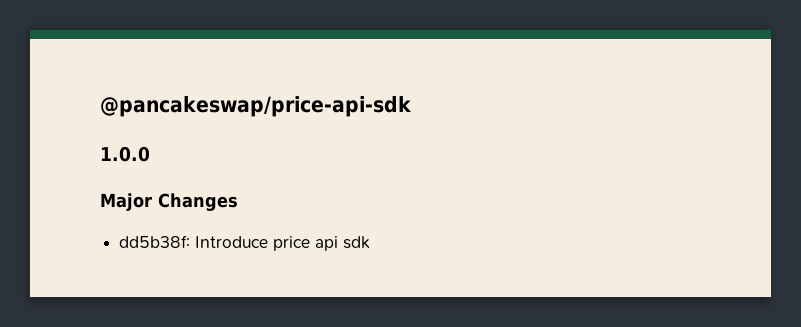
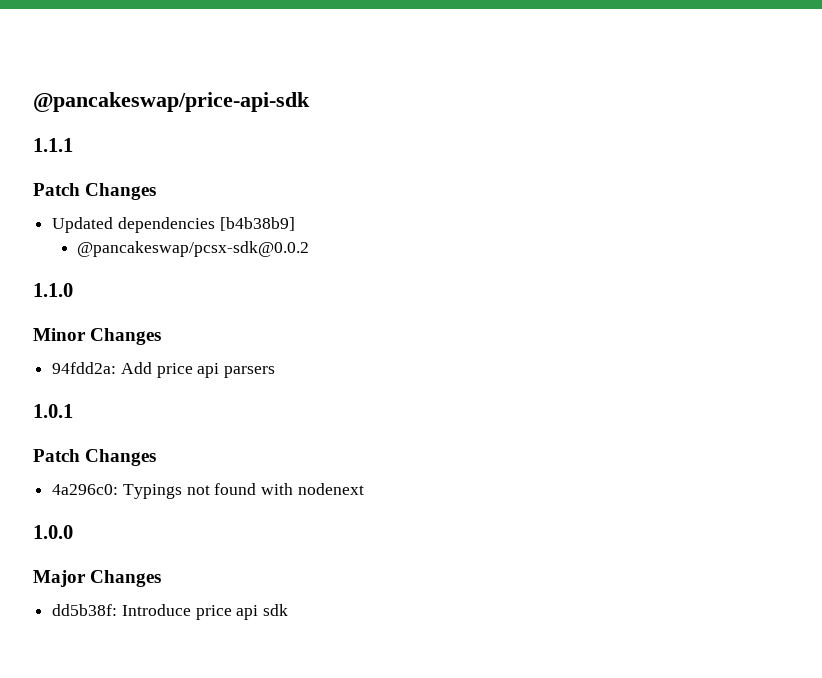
+ 1.1.1
+ Patch Changes
+ Updated dependencies [b4b38b9]
+ @pancakeswap/pcsx-sdk@0.0.2
+ 1.1.0
+ Minor Changes
+ 94fdd2a: Add price api parsers
+ 1.0.1
+ Patch Changes
+ 4a296c0: Typings not found with nodenext

